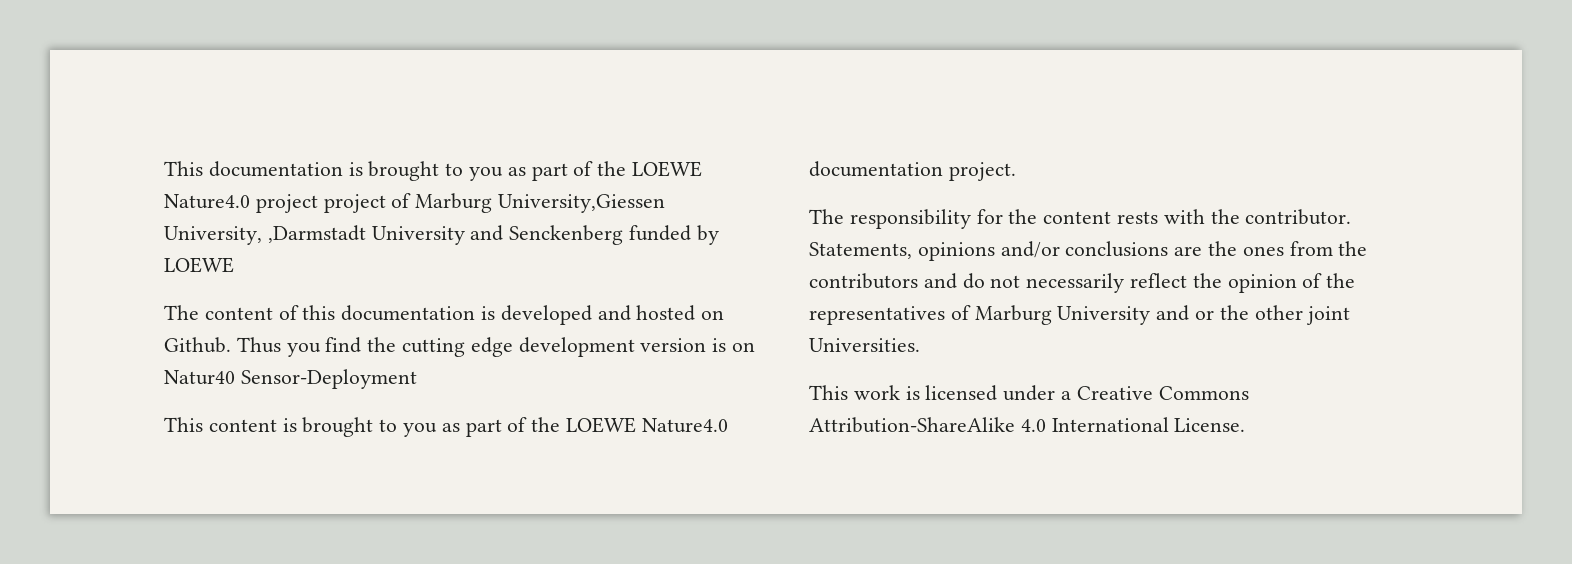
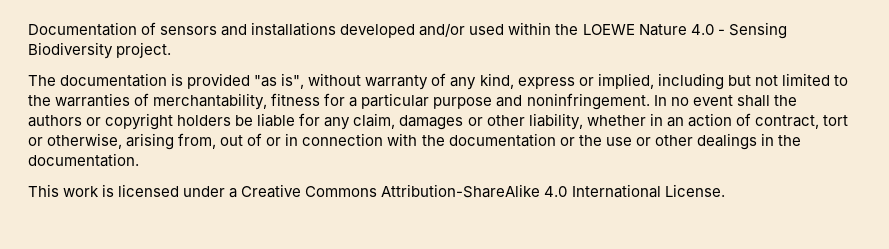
- This documentation is brought to you as part of the LOEWE Nature4.0 project project of Marburg University,Giessen University, ,Darmstadt University and Senckenberg funded by LOEWE
- The content of this documentation is developed and hosted on Github. Thus you find the cutting edge development version is on Natur40 Sensor-Deployment
- This content is brought to you as part of the LOEWE Nature4.0 documentation project.
- The responsibility for the content rests with the contributor. Statements, opinions and/or conclusions are the ones from the contributors and do not necessarily reflect the opinion of the representatives of Marburg University and or the other joint Universities.
+ Documentation of sensors and installations developed and/or used within the LOEWE Nature 4.0 - Sensing Biodiversity project.
+ The documentation is provided "as is", without warranty of any kind, express or implied, including but not limited to the warranties of merchantability, fitness for a particular purpose and noninfringement. In no event shall the authors or copyright holders be liable for any claim, damages or other liability, whether in an action of contract, tort or otherwise, arising from, out of or in connection with the documentation or the use or other dealings in the documentation.

